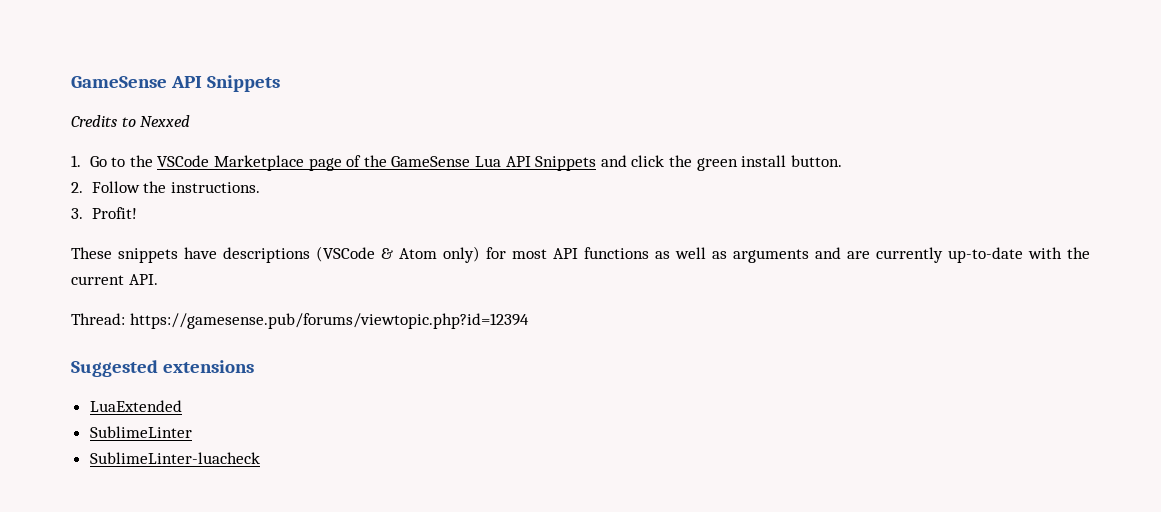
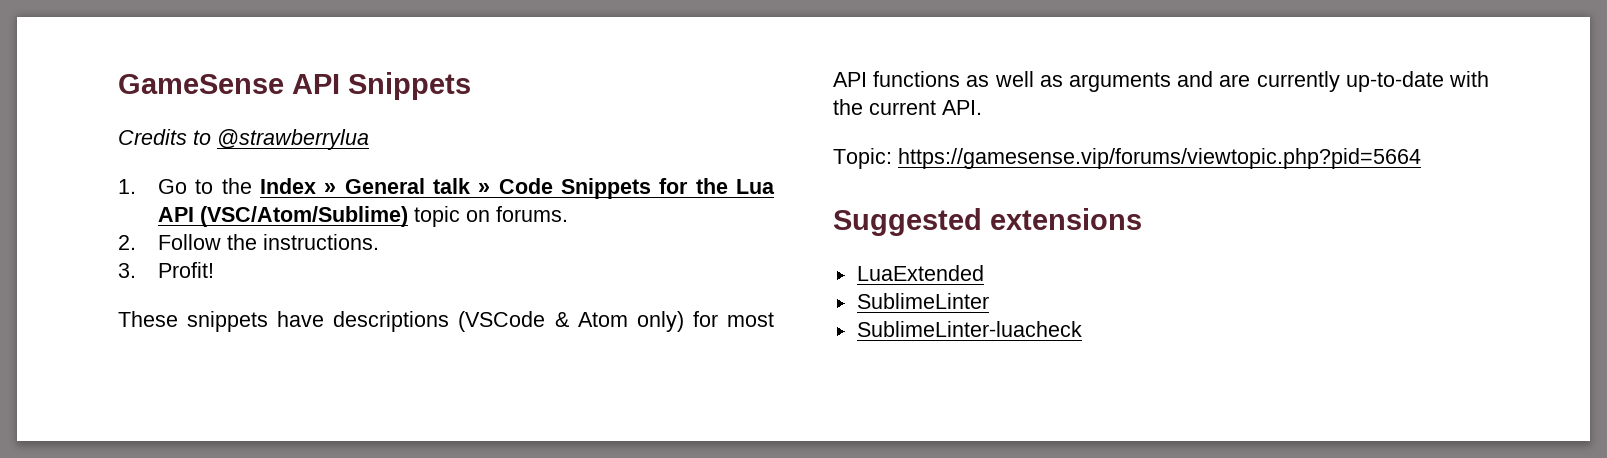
- Credits to Nexxed
+ Credits to @strawberrylua
- 1. Go to the VSCode Marketplace page of the GameSense Lua API Snippets and click the green install button.
+ 1. Go to the Index » General talk » Code Snippets for the Lua API (VSC/Atom/Sublime) topic on forums.
- Thread: https://gamesense.pub/forums/viewtopic.php?id=12394
+ Topic: https://gamesense.vip/forums/viewtopic.php?pid=5664

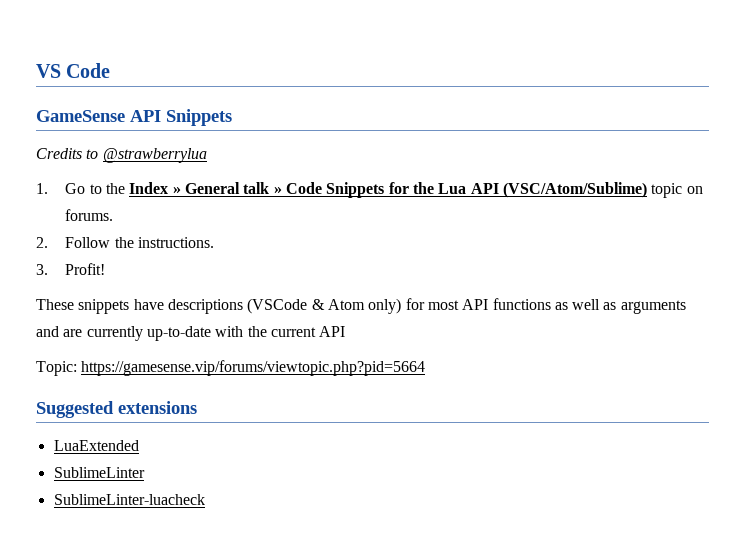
+ VS Code
- These snippets have descriptions (VSCode & Atom only) for most API functions as well as arguments and are currently up-to-date with the current API.
+ These snippets have descriptions (VSCode & Atom only) for most API functions as well as arguments and are currently up-to-date with the current API

